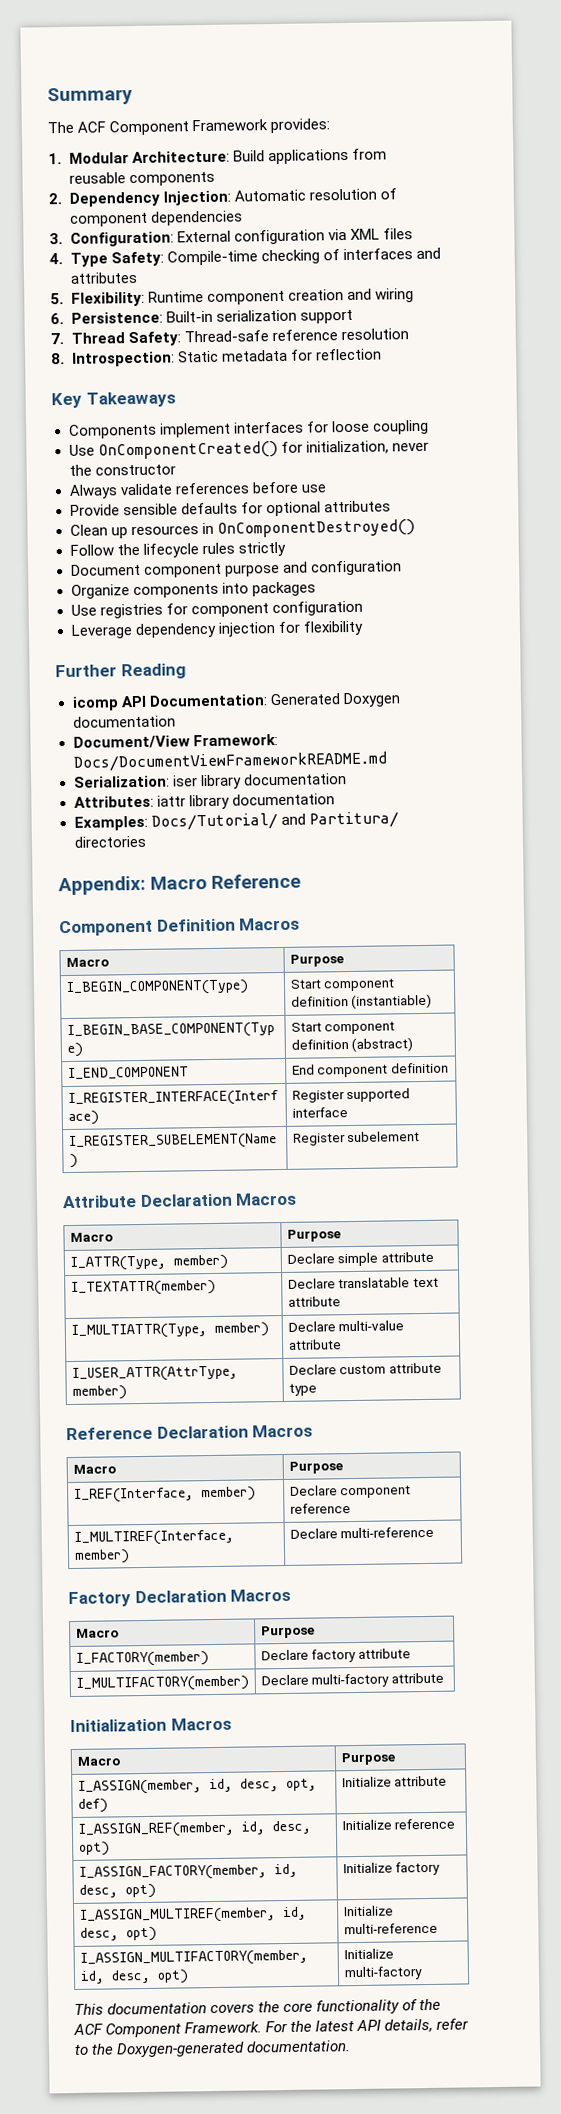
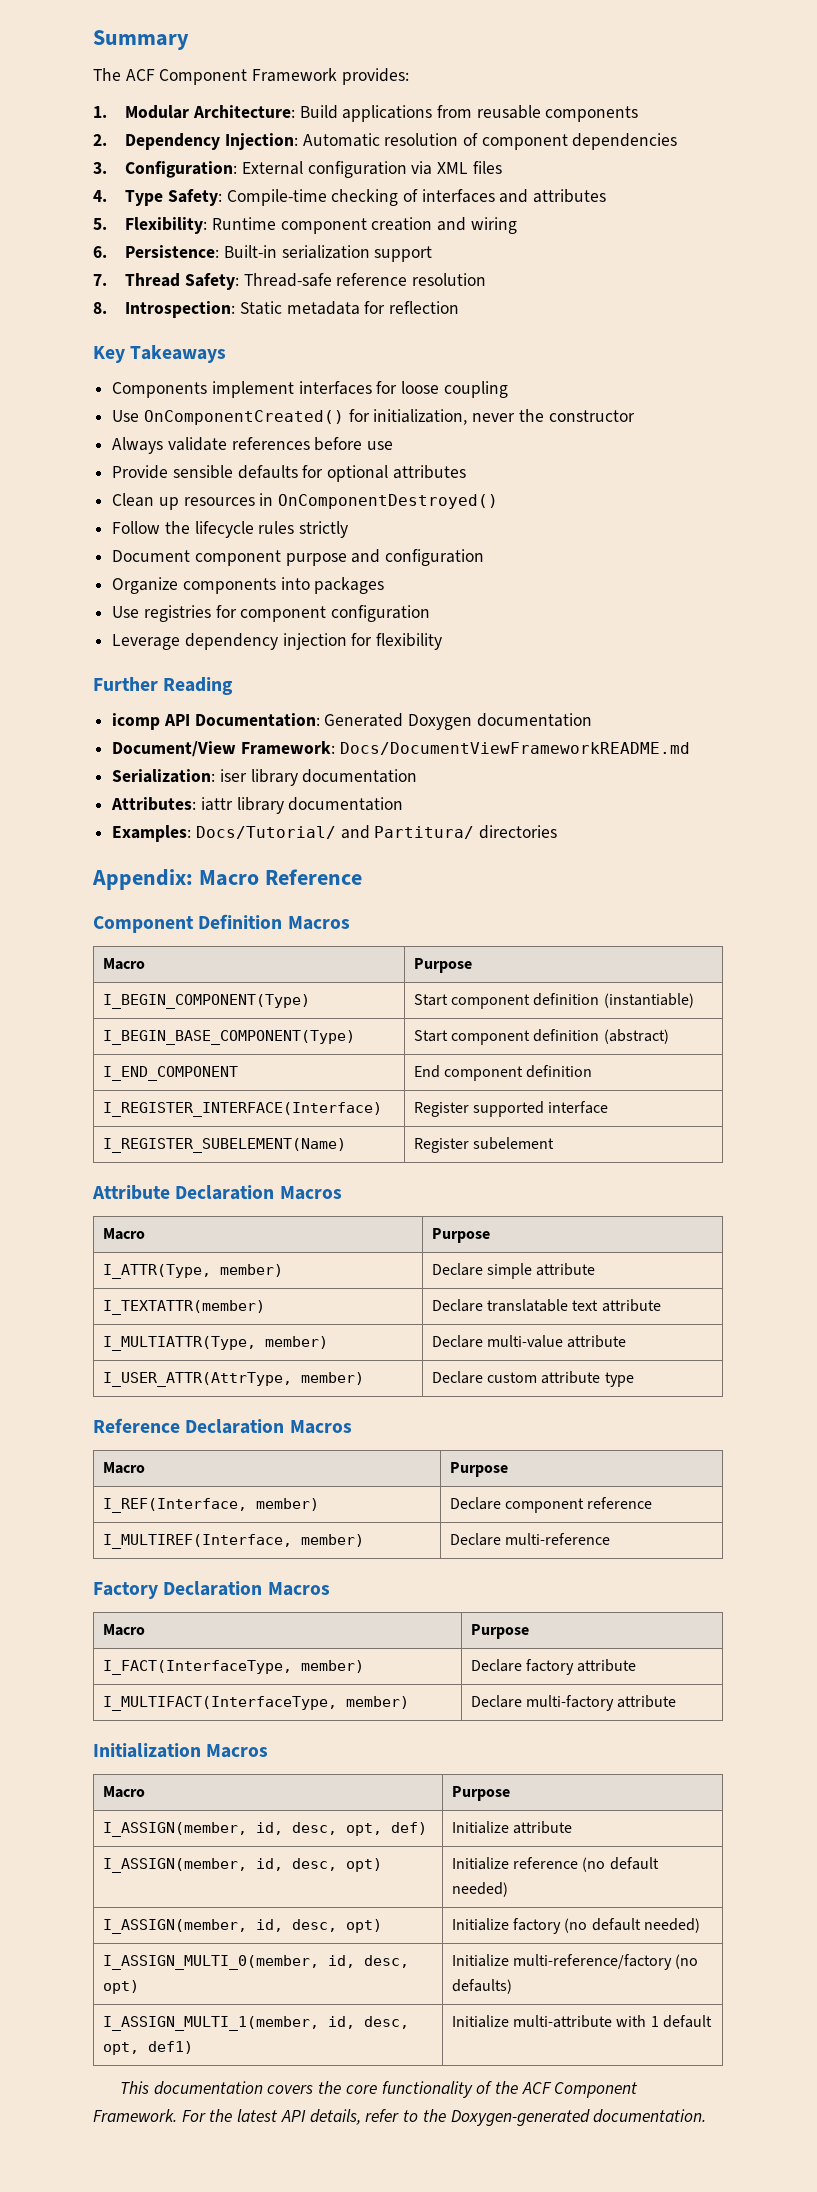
- I_FACTORY(member) | Declare factory attribute
+ I_FACT(InterfaceType, member) | Declare factory attribute
- I_MULTIFACTORY(member) | Declare multi-factory attribute
+ I_MULTIFACT(InterfaceType, member) | Declare multi-factory attribute
- I_ASSIGN_REF(member, id, desc, opt) | Initialize reference
- I_ASSIGN_FACTORY(member, id, desc, opt) | Initialize factory
- I_ASSIGN_MULTIREF(member, id, desc, opt) | Initialize multi-reference
- I_ASSIGN_MULTIFACTORY(member, id, desc, opt) | Initialize multi-factory
+ I_ASSIGN(member, id, desc, opt) | Initialize reference (no default needed)
+ I_ASSIGN(member, id, desc, opt) | Initialize factory (no default needed)
+ I_ASSIGN_MULTI_0(member, id, desc, opt) | Initialize multi-reference/factory (no defaults)
+ I_ASSIGN_MULTI_1(member, id, desc, opt, def1) | Initialize multi-attribute with 1 default

